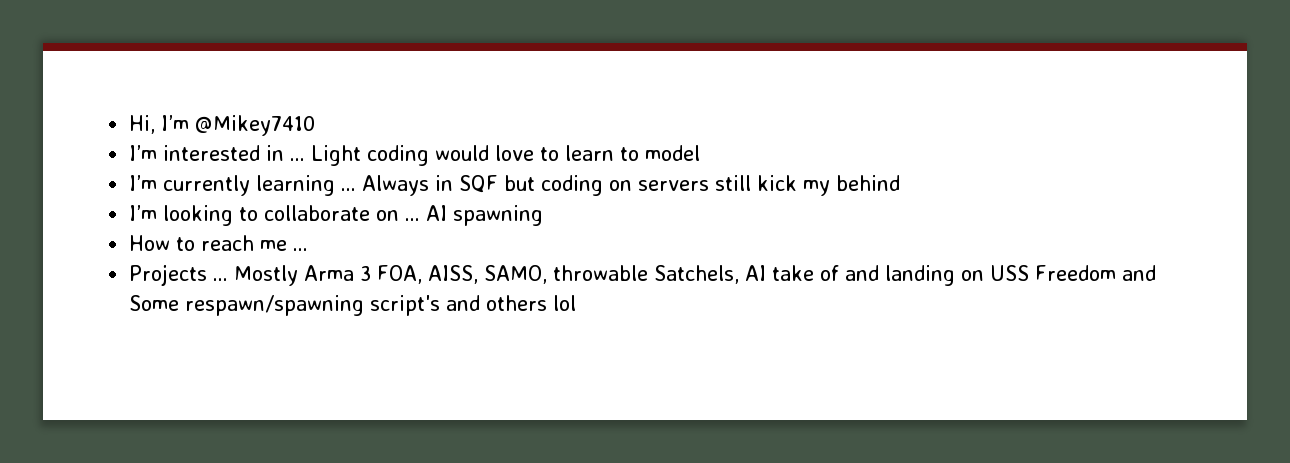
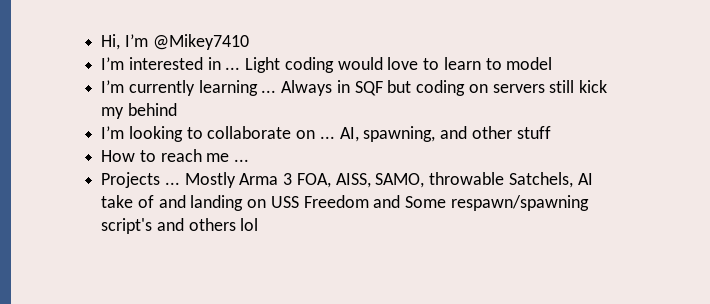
- AI spawning
+ AI, spawning, and other stuff

